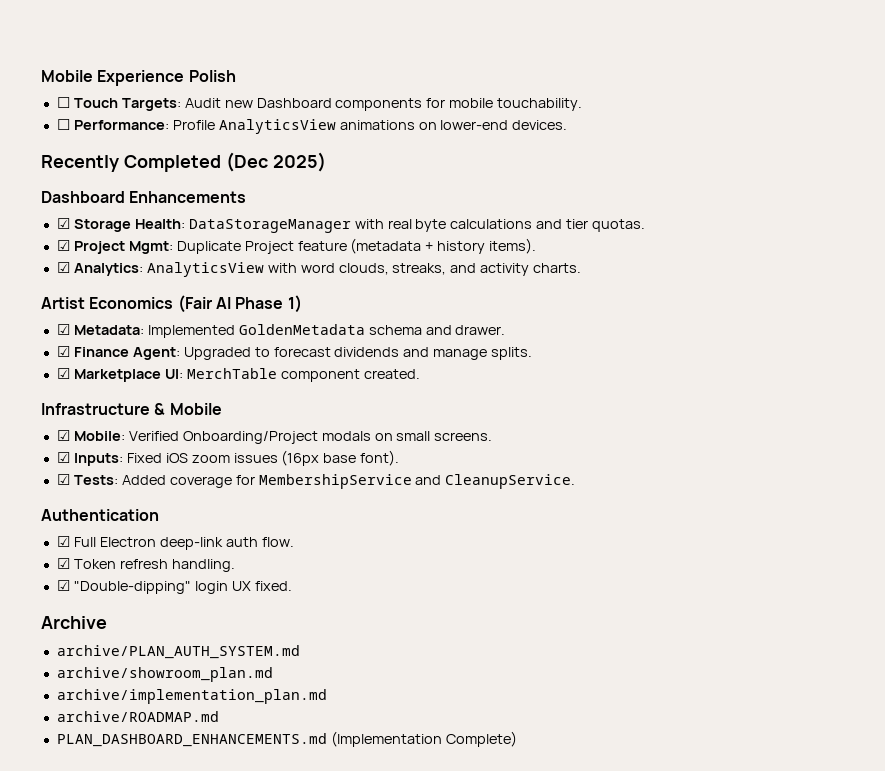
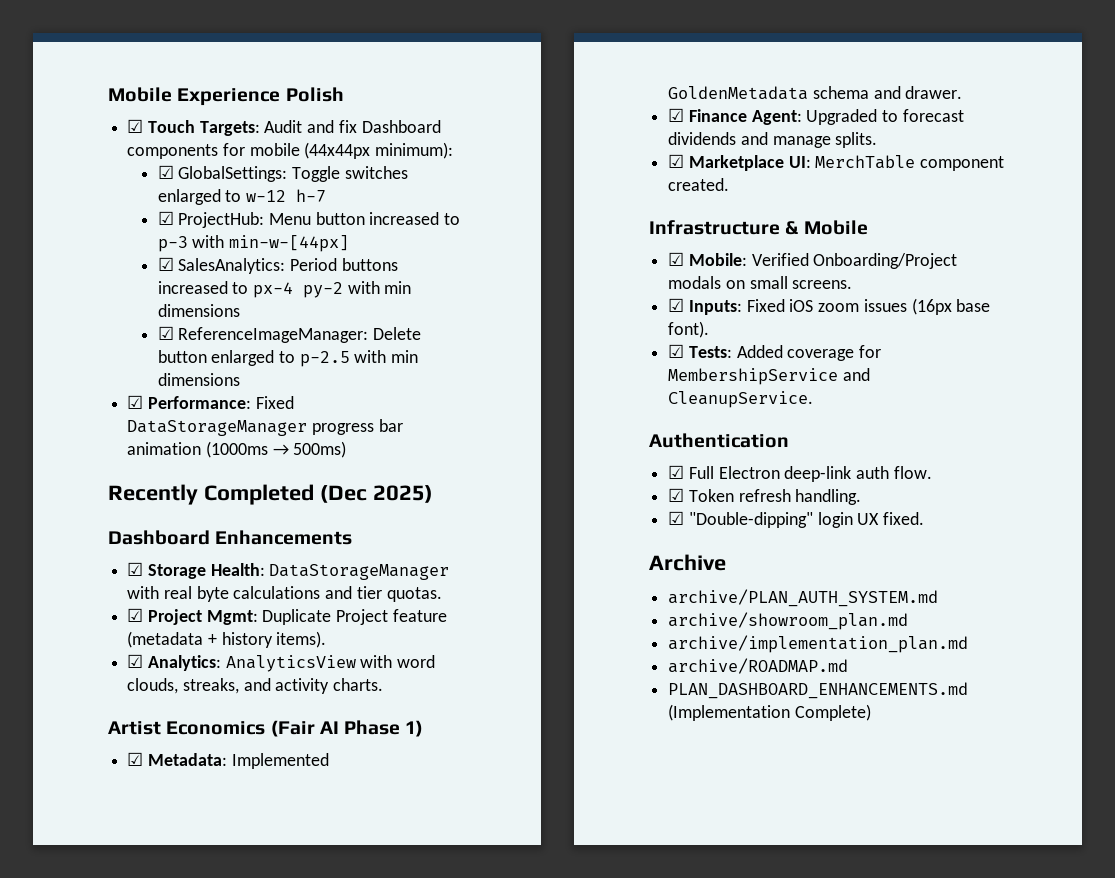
- ☐ Touch Targets: Audit new Dashboard components for mobile touchability.
- ☐ Performance: Profile AnalyticsView animations on lower-end devices.
+ ☑ Touch Targets: Audit and fix Dashboard components for mobile (44x44px minimum):
+ ☑ GlobalSettings: Toggle switches enlarged to w-12 h-7
+ ☑ ProjectHub: Menu button increased to p-3 with min-w-[44px]
+ ☑ SalesAnalytics: Period buttons increased to px-4 py-2 with min dimensions
+ ☑ ReferenceImageManager: Delete button enlarged to p-2.5 with min dimensions
+ ☑ Performance: Fixed DataStorageManager progress bar animation (1000ms → 500ms)

